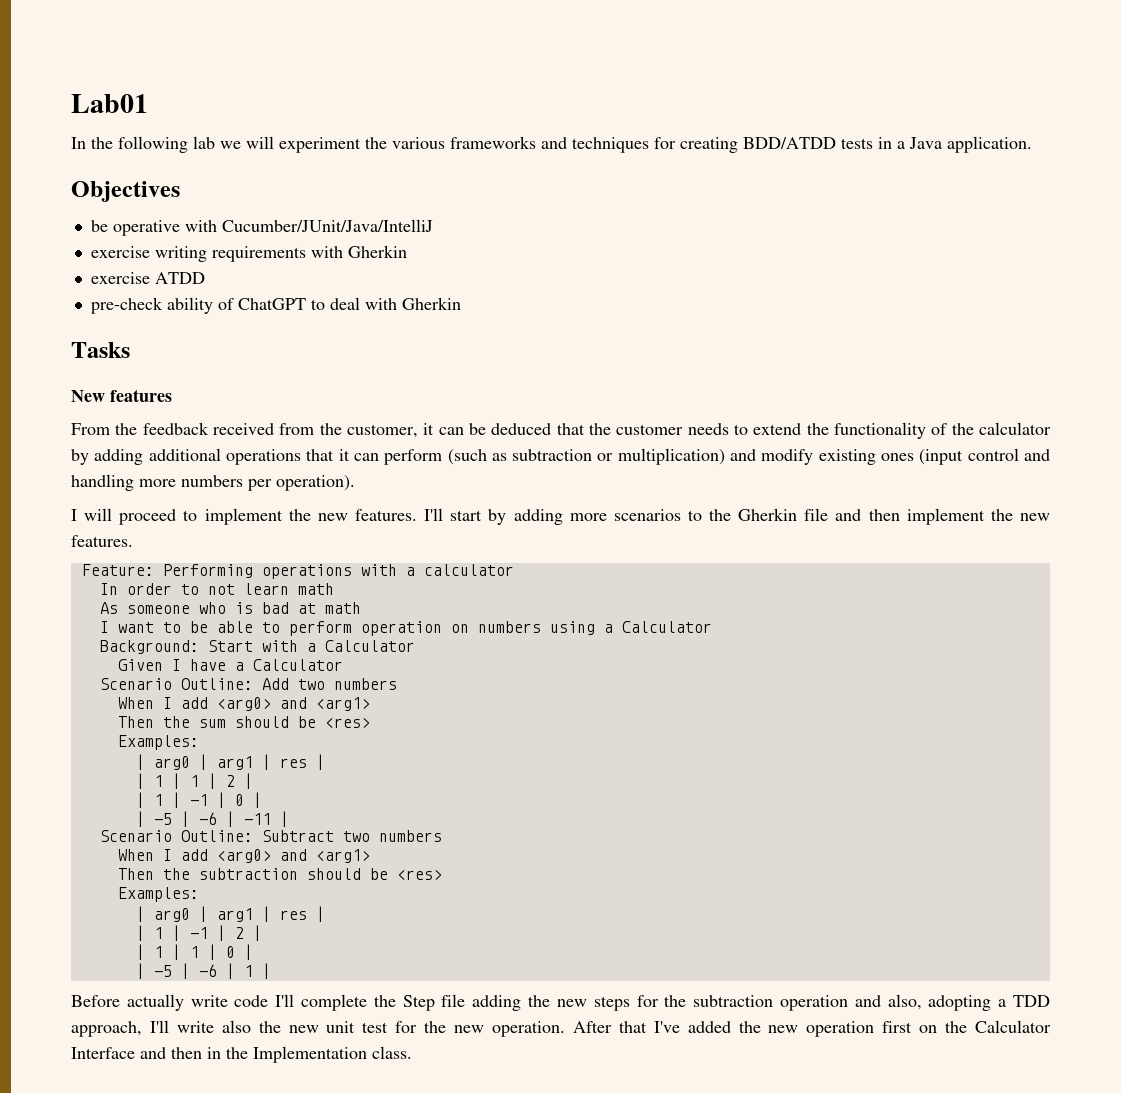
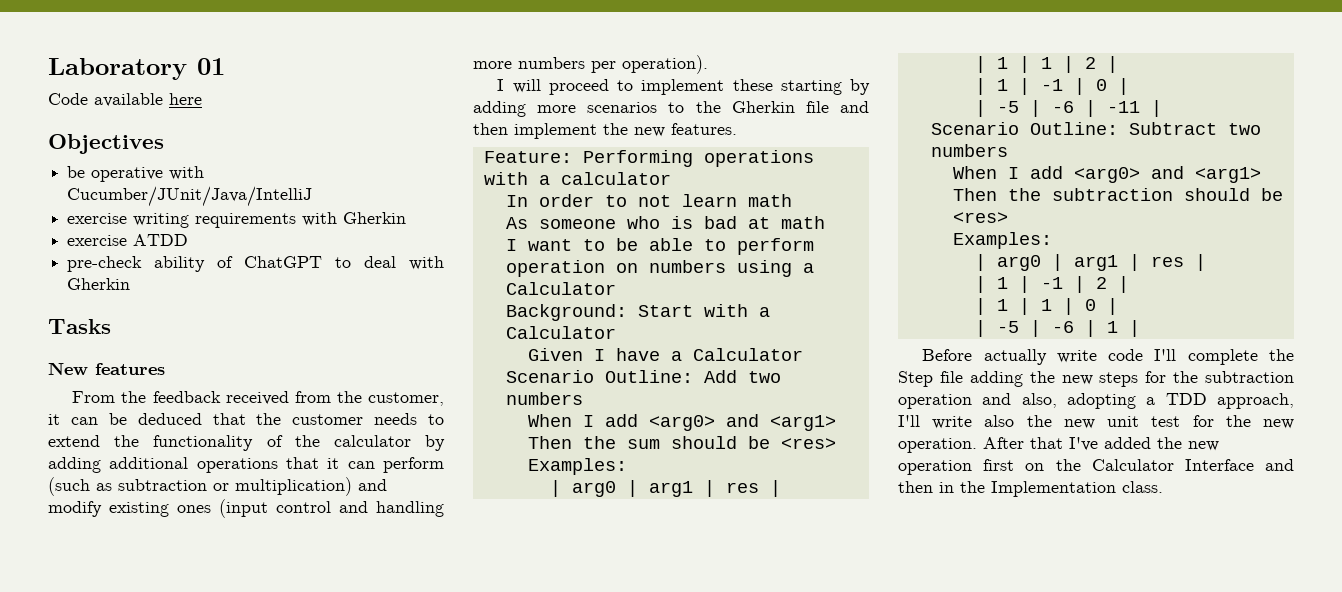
- Lab01
- In the following lab we will experiment the various frameworks and techniques for creating BDD/ATDD tests in a Java application.
+ Laboratory 01
+ Code available here
- I will proceed to implement the new features. I'll start by adding more scenarios to the Gherkin file and then implement the new features.
+ I will proceed to implement these starting by adding more scenarios to the Gherkin file and then implement the new features.

